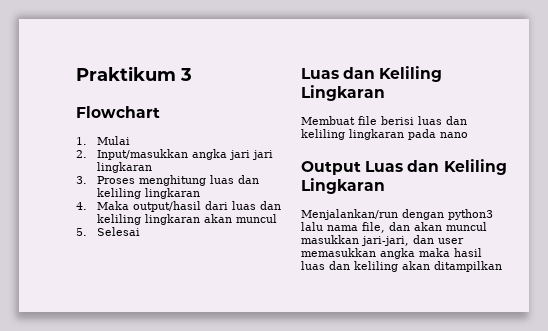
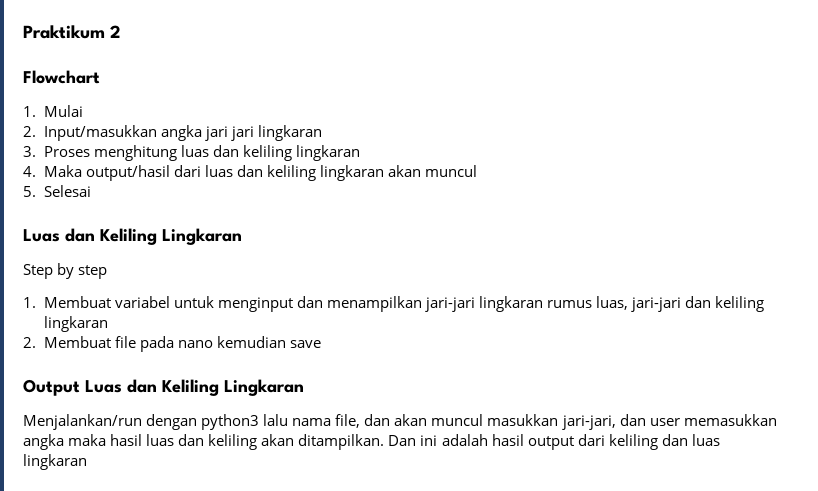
- Praktikum 3
+ Praktikum 2
- Membuat file berisi luas dan keliling lingkaran pada nano
+ Step by step
+ 1. Membuat variabel untuk menginput dan menampilkan jari-jari lingkaran rumus luas, jari-jari dan keliling lingkaran
+ 2. Membuat file pada nano kemudian save
- Menjalankan/run dengan python3 lalu nama file, dan akan muncul masukkan jari-jari, dan user memasukkan angka maka hasil luas dan keliling akan ditampilkan
+ Menjalankan/run dengan python3 lalu nama file, dan akan muncul masukkan jari-jari, dan user memasukkan angka maka hasil luas dan keliling akan ditampilkan. Dan ini adalah hasil output dari keliling dan luas lingkaran

